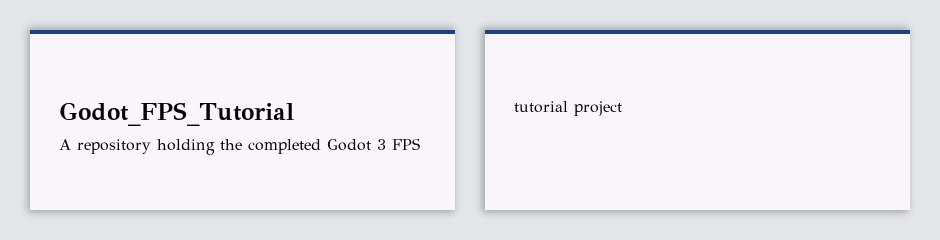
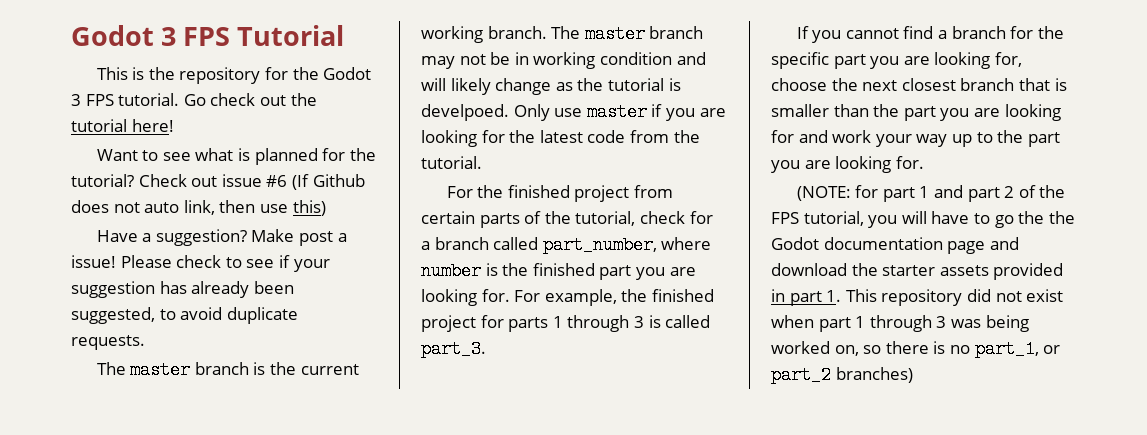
- Godot_FPS_Tutorial
- A repository holding the completed Godot 3 FPS tutorial project
+ Godot 3 FPS Tutorial
+ This is the repository for the Godot 3 FPS tutorial. Go check out the tutorial here!
+ Want to see what is planned for the tutorial? Check out issue #6 (If Github does not auto link, then use this)
+ Have a suggestion? Make post a issue! Please check to see if your suggestion has already been suggested, to avoid duplicate requests.
+ The master branch is the current working branch. The master branch may not be in working condition and will likely change as the tutorial is develpoed. Only use master if you are looking for the latest code from the tutorial.
+ For the finished project from certain parts of the tutorial, check for a branch called part_number, where number is the finished part you are looking for. For example, the finished project for parts 1 through 3 is called part_3.
+ If you cannot find a branch for the specific part you are looking for, choose the next closest branch that is smaller than the part you are looking for and work your way up to the part you are looking for.
+ (NOTE: for part 1 and part 2 of the FPS tutorial, you will have to go the the Godot documentation page and download the starter assets provided in part 1. This repository did not exist when part 1 through 3 was being worked on, so there is no part_1, or part_2 branches)

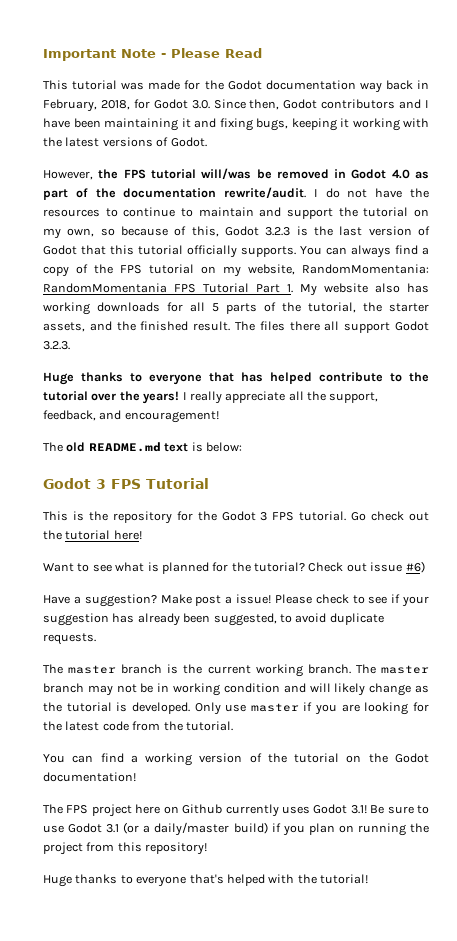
+ Important Note - Please Read
+ This tutorial was made for the Godot documentation way back in February, 2018, for Godot 3.0. Since then, Godot contributors and I have been maintaining it and fixing bugs, keeping it working with the latest versions of Godot.
+ However, the FPS tutorial will/was be removed in Godot 4.0 as part of the documentation rewrite/audit. I do not have the resources to continue to maintain and support the tutorial on my own, so because of this, Godot 3.2.3 is the last version of Godot that this tutorial officially supports. You can always find a copy of the FPS tutorial on my website, RandomMomentania: RandomMomentania FPS Tutorial Part 1. My website also has working downloads for all 5 parts of the tutorial, the starter assets, and the finished result. The files there all support Godot 3.2.3.
+ Huge thanks to everyone that has helped contribute to the tutorial over the years! I really appreciate all the support, feedback, and encouragement!
+ The old README.md text is below:
- Check out issue #6 (If Github does not auto link, then use this)
+ Check out issue #6)
- The master branch may not be in working condition and will likely change as the tutorial is develpoed.
+ The master branch may not be in working condition and will likely change as the tutorial is developed.
- For the finished project from certain parts of the tutorial, check for a branch called part_number, where number is the finished part you are looking for. For example, the finished project for parts 1 through 3 is called part_3.
- If you cannot find a branch for the specific part you are looking for, choose the next closest branch that is smaller than the part you are looking for and work your way up to the part you are looking for.
- (NOTE: for part 1 and part 2 of the FPS tutorial, you will have to go the the Godot documentation page and download the starter assets provided in part 1. This repository did not exist when part 1 through 3 was being worked on, so there is no part_1, or part_2 branches)
+ You can find a working version of the tutorial on the Godot documentation!
+ The FPS project here on Github currently uses Godot 3.1! Be sure to use Godot 3.1 (or a daily/master build) if you plan on running the project from this repository!
+ Huge thanks to everyone that's helped with the tutorial!

